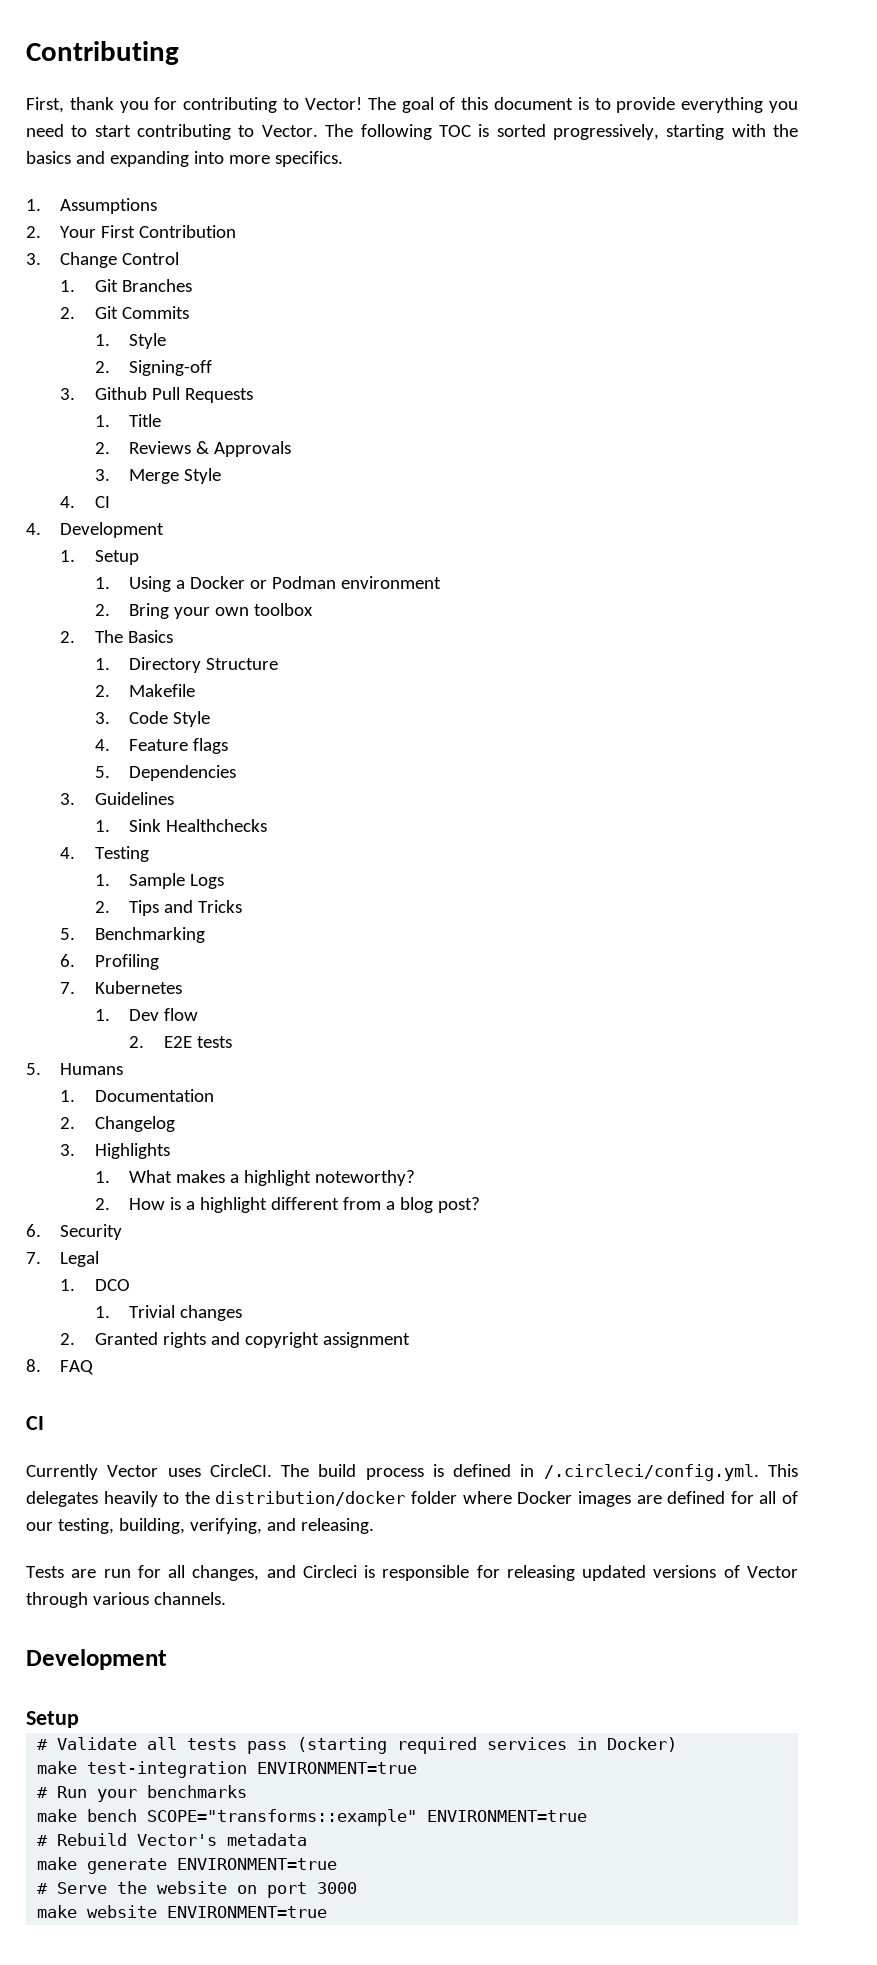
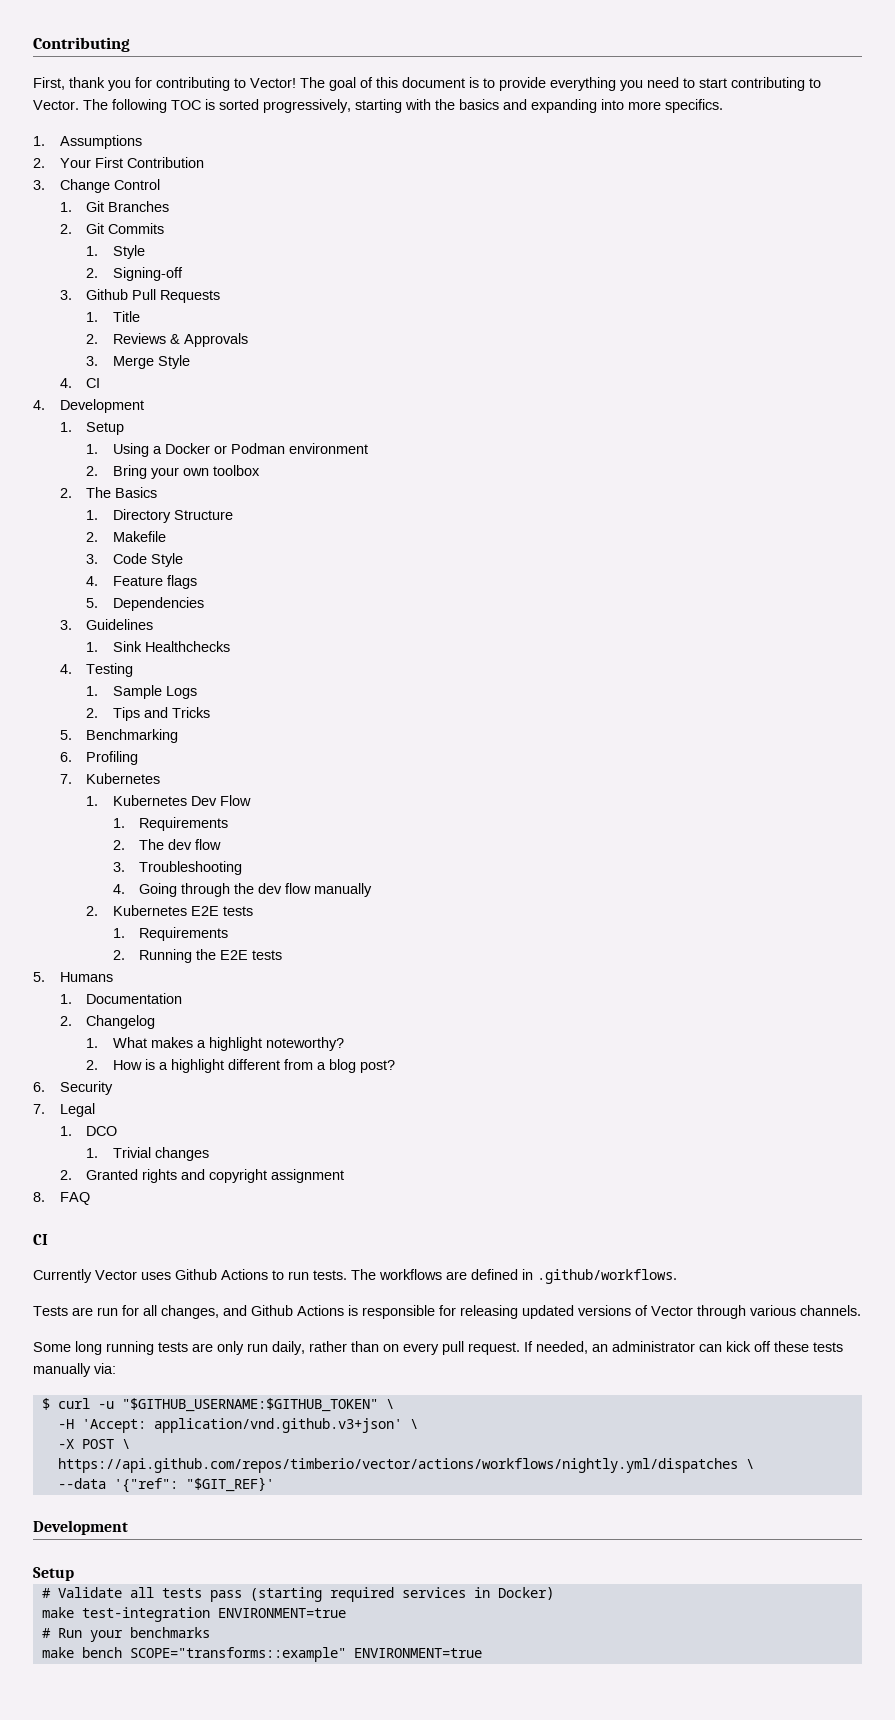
- 1. Dev flow
- 2. E2E tests
+ 1. Kubernetes Dev Flow
+ 1. Requirements
+ 2. The dev flow
+ 3. Troubleshooting
+ 4. Going through the dev flow manually
+ 2. Kubernetes E2E tests
+ 1. Requirements
+ 2. Running the E2E tests
- 3. Highlights
- Currently Vector uses CircleCI. The build process is defined in /.circleci/config.yml. This delegates heavily to the distribution/docker folder where Docker images are defined for all of our testing, building, verifying, and releasing.
+ Currently Vector uses Github Actions to run tests. The workflows are defined in .github/workflows.
- Tests are run for all changes, and Circleci is responsible for releasing updated versions of Vector through various channels.
+ Tests are run for all changes, and Github Actions is responsible for releasing updated versions of Vector through various channels.
+ Some long running tests are only run daily, rather than on every pull request. If needed, an administrator can kick off these tests manually via:
+ $ curl -u "$GITHUB_USERNAME:$GITHUB_TOKEN" \
+ -H 'Accept: application/vnd.github.v3+json' \
+ -X POST \
+ https://api.github.com/repos/timberio/vector/actions/workflows/nightly.yml/dispatches \
+ --data '{"ref": "$GIT_REF}'
- # Rebuild Vector's metadata
- make generate ENVIRONMENT=true
- # Serve the website on port 3000
- make website ENVIRONMENT=true

